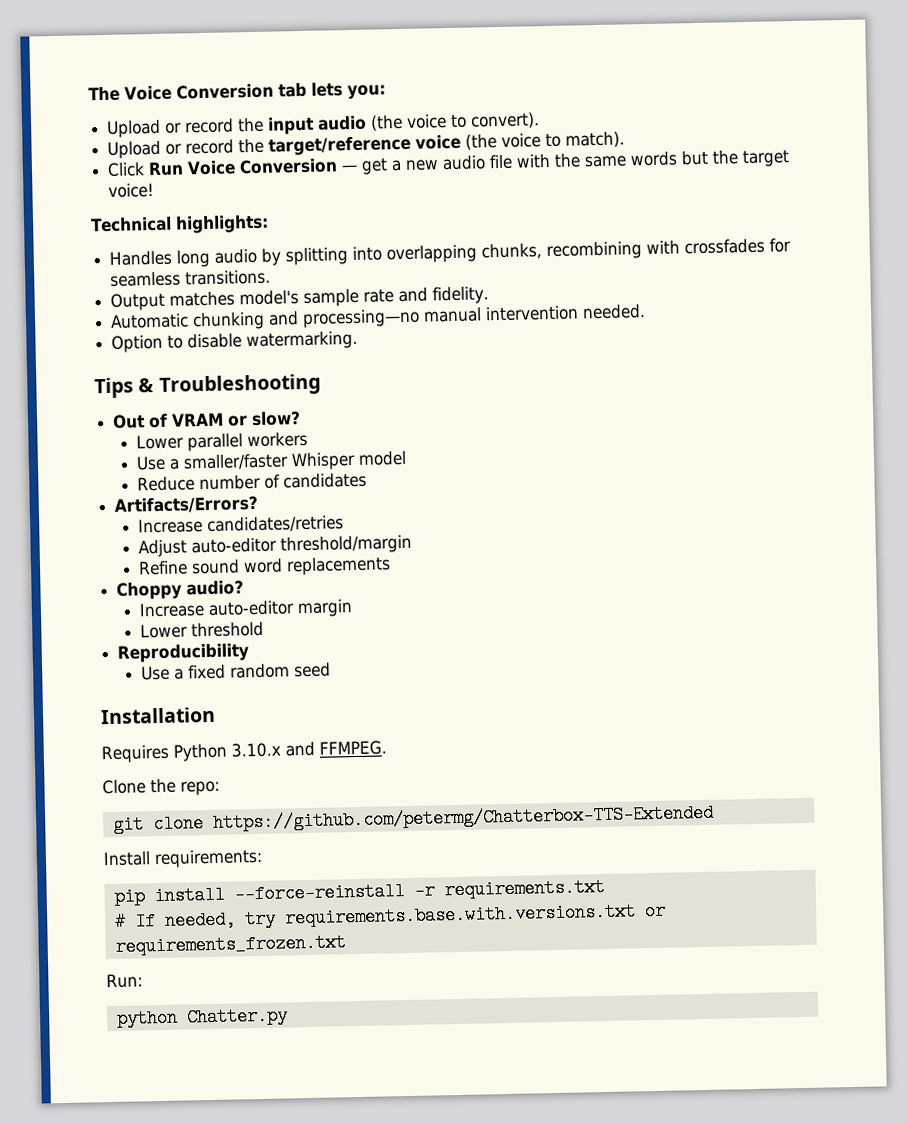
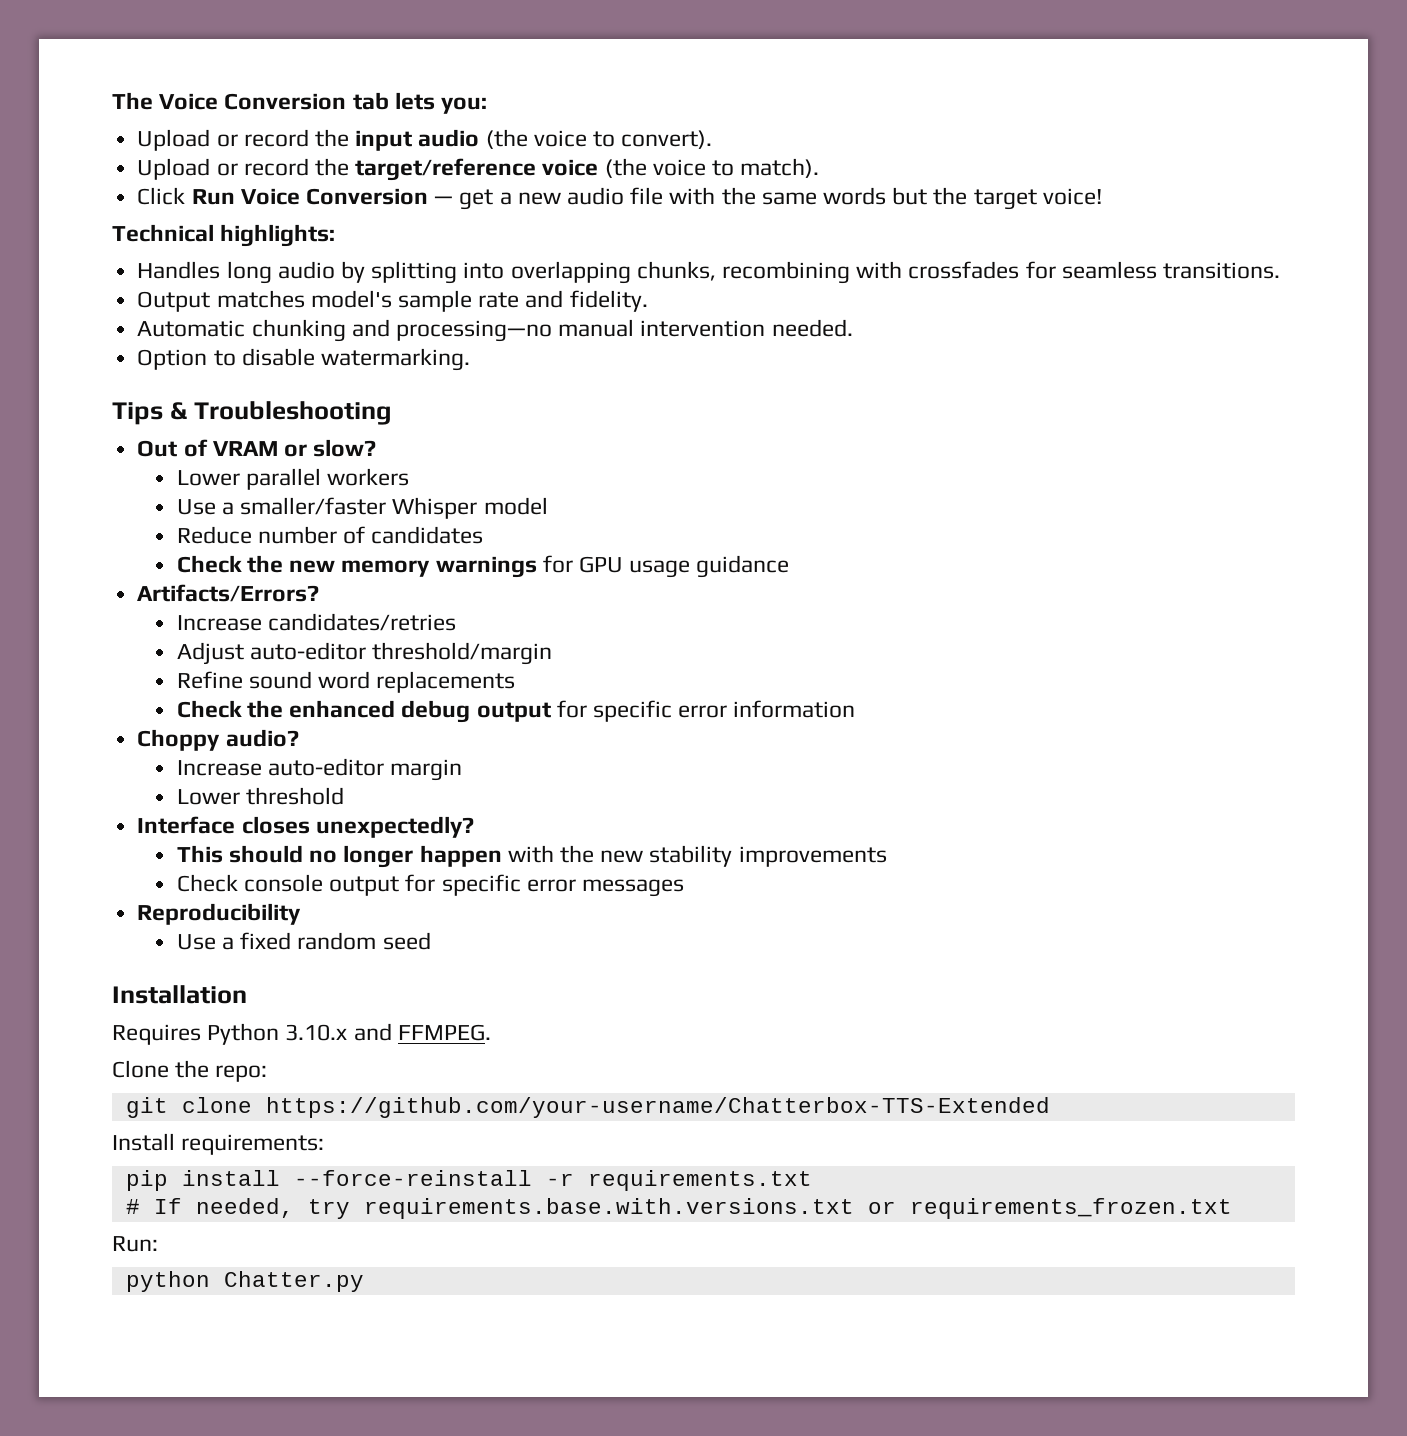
+ Check the new memory warnings for GPU usage guidance
+ Check the enhanced debug output for specific error information
+ Interface closes unexpectedly?
+ This should no longer happen with the new stability improvements
+ Check console output for specific error messages
- git clone https://github.com/petermg/Chatterbox-TTS-Extended
+ git clone https://github.com/your-username/Chatterbox-TTS-Extended

